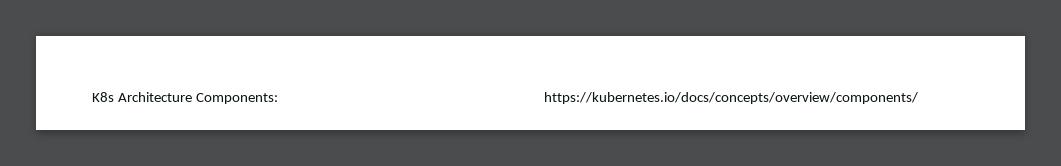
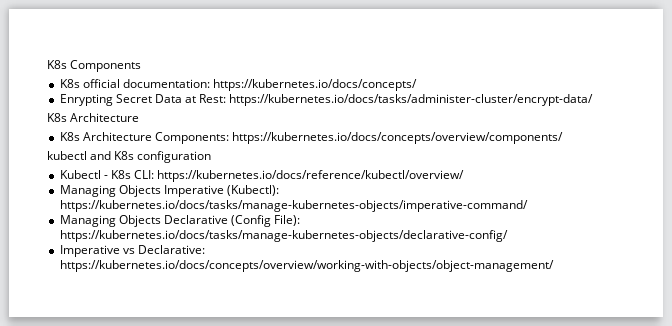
+ K8s Components
+ K8s official documentation: https://kubernetes.io/docs/concepts/
+ Enrypting Secret Data at Rest: https://kubernetes.io/docs/tasks/administer-cluster/encrypt-data/
+ K8s Architecture
  K8s Architecture Components: https://kubernetes.io/docs/concepts/overview/components/
+ kubectl and K8s configuration
+ Kubectl - K8s CLI: https://kubernetes.io/docs/reference/kubectl/overview/
+ Managing Objects Imperative (Kubectl): https://kubernetes.io/docs/tasks/manage-kubernetes-objects/imperative-command/
+ Managing Objects Declarative (Config File): https://kubernetes.io/docs/tasks/manage-kubernetes-objects/declarative-config/
+ Imperative vs Declarative: https://kubernetes.io/docs/concepts/overview/working-with-objects/object-management/

